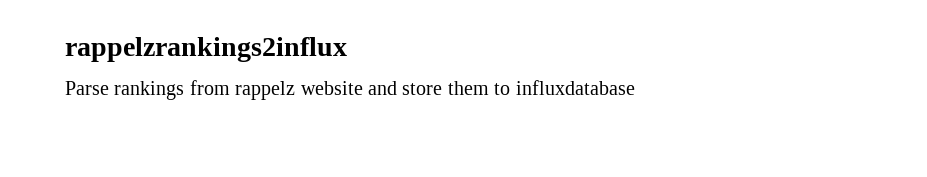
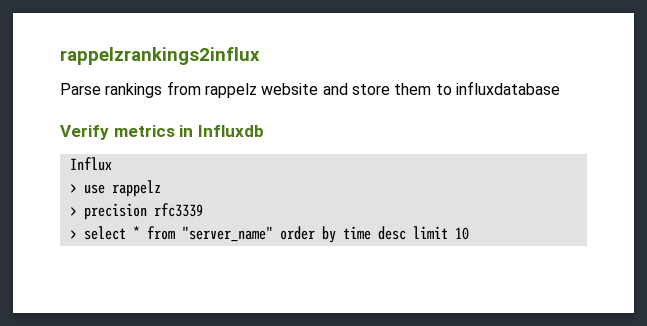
+ Verify metrics in Influxdb
+ Influx
+ > use rappelz
+ > precision rfc3339
+ > select * from "server_name" order by time desc limit 10

